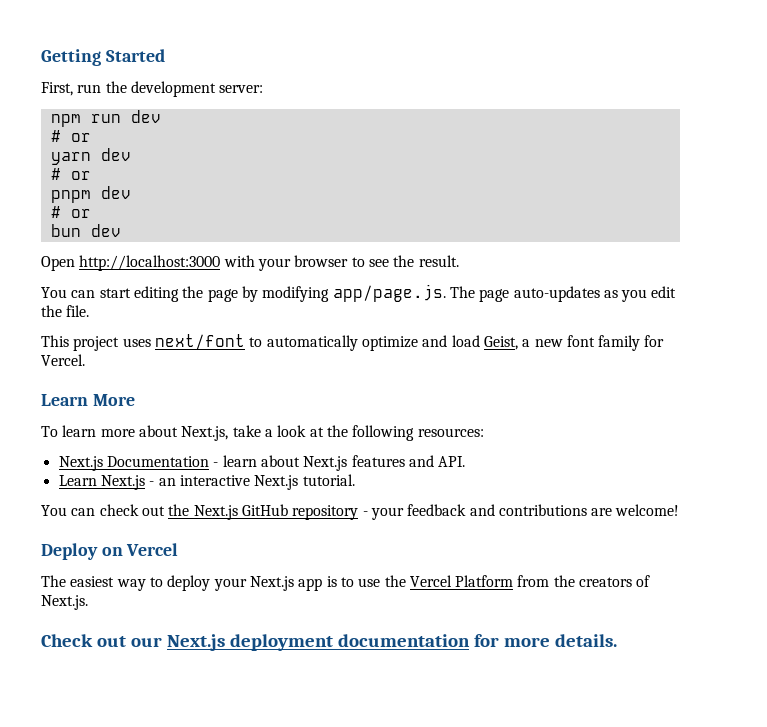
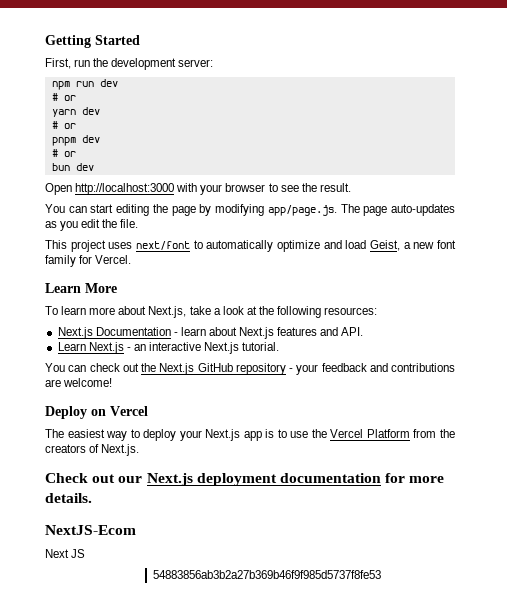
+ NextJS-Ecom
+ Next JS
+ 54883856ab3b2a27b369b46f9f985d5737f8fe53

